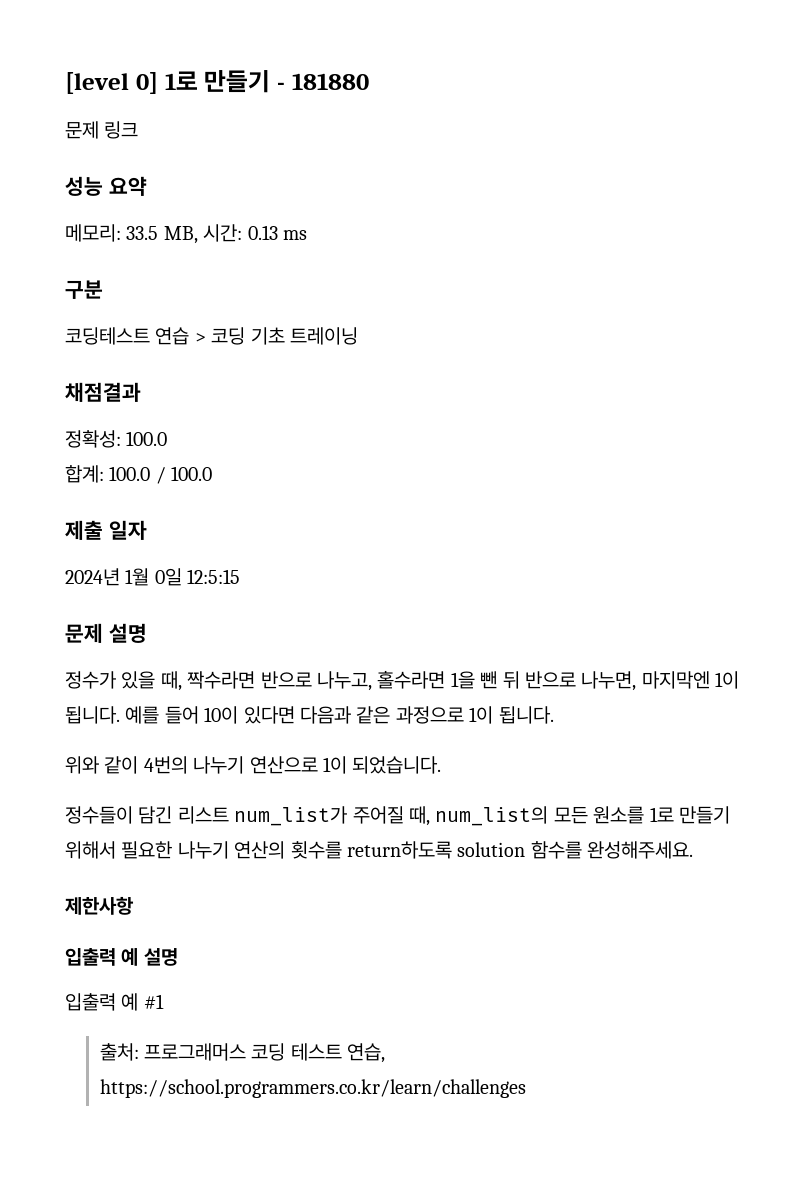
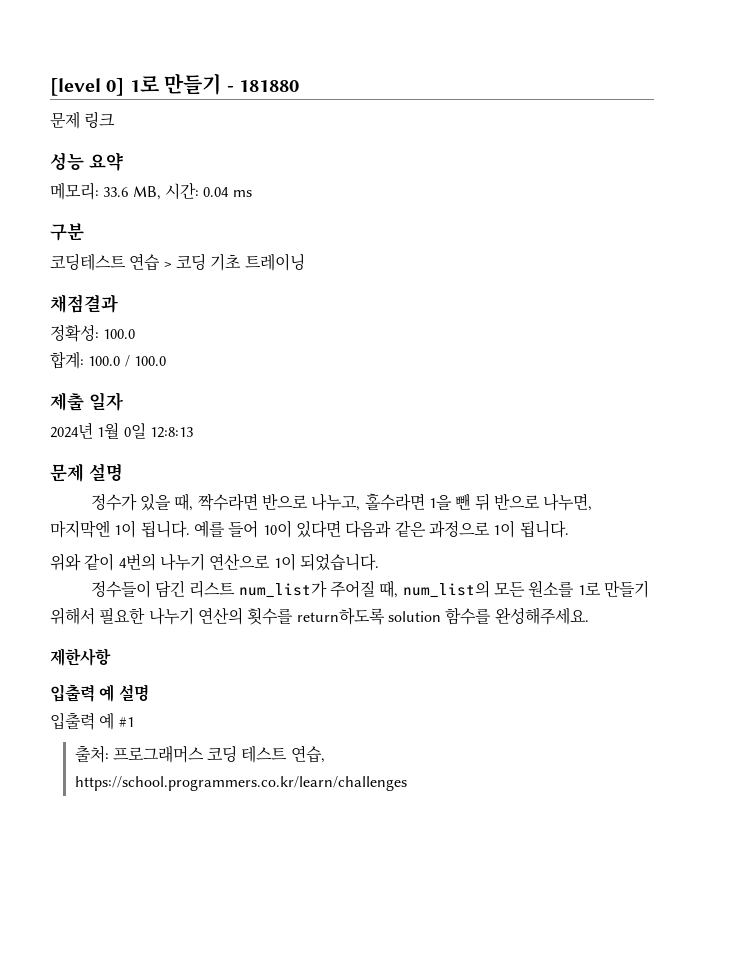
- 메모리: 33.5 MB, 시간: 0.13 ms
+ 메모리: 33.6 MB, 시간: 0.04 ms
- 2024년 1월 0일 12:5:15
+ 2024년 1월 0일 12:8:13

